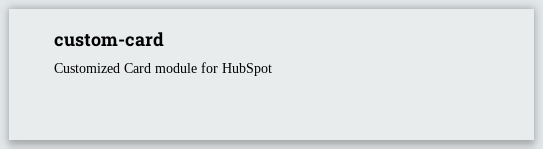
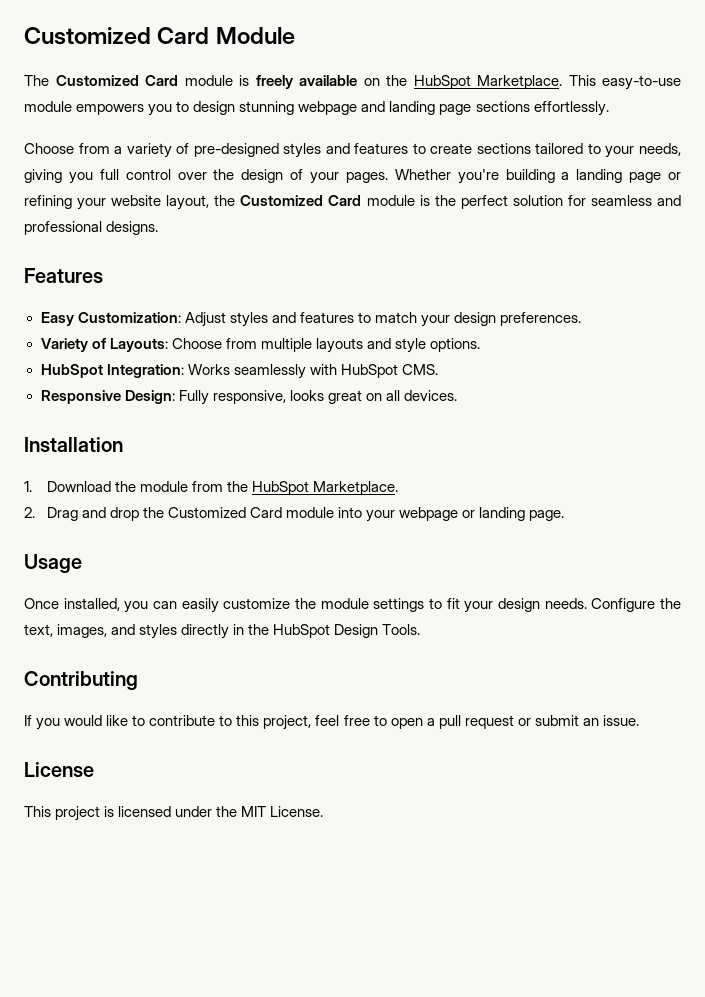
- custom-card
- Customized Card module for HubSpot
+ Customized Card Module
+ The Customized Card module is freely available on the HubSpot Marketplace. This easy-to-use module empowers you to design stunning webpage and landing page sections effortlessly.
+ Choose from a variety of pre-designed styles and features to create sections tailored to your needs, giving you full control over the design of your pages. Whether you're building a landing page or refining your website layout, the Customized Card module is the perfect solution for seamless and professional designs.
+ Features
+ Easy Customization: Adjust styles and features to match your design preferences.
+ Variety of Layouts: Choose from multiple layouts and style options.
+ HubSpot Integration: Works seamlessly with HubSpot CMS.
+ Responsive Design: Fully responsive, looks great on all devices.
+ Installation
+ 1. Download the module from the HubSpot Marketplace.
+ 2. Drag and drop the Customized Card module into your webpage or landing page.
+ Usage
+ Once installed, you can easily customize the module settings to fit your design needs. Configure the text, images, and styles directly in the HubSpot Design Tools.
+ Contributing
+ If you would like to contribute to this project, feel free to open a pull request or submit an issue.
+ License
+ This project is licensed under the MIT License.

